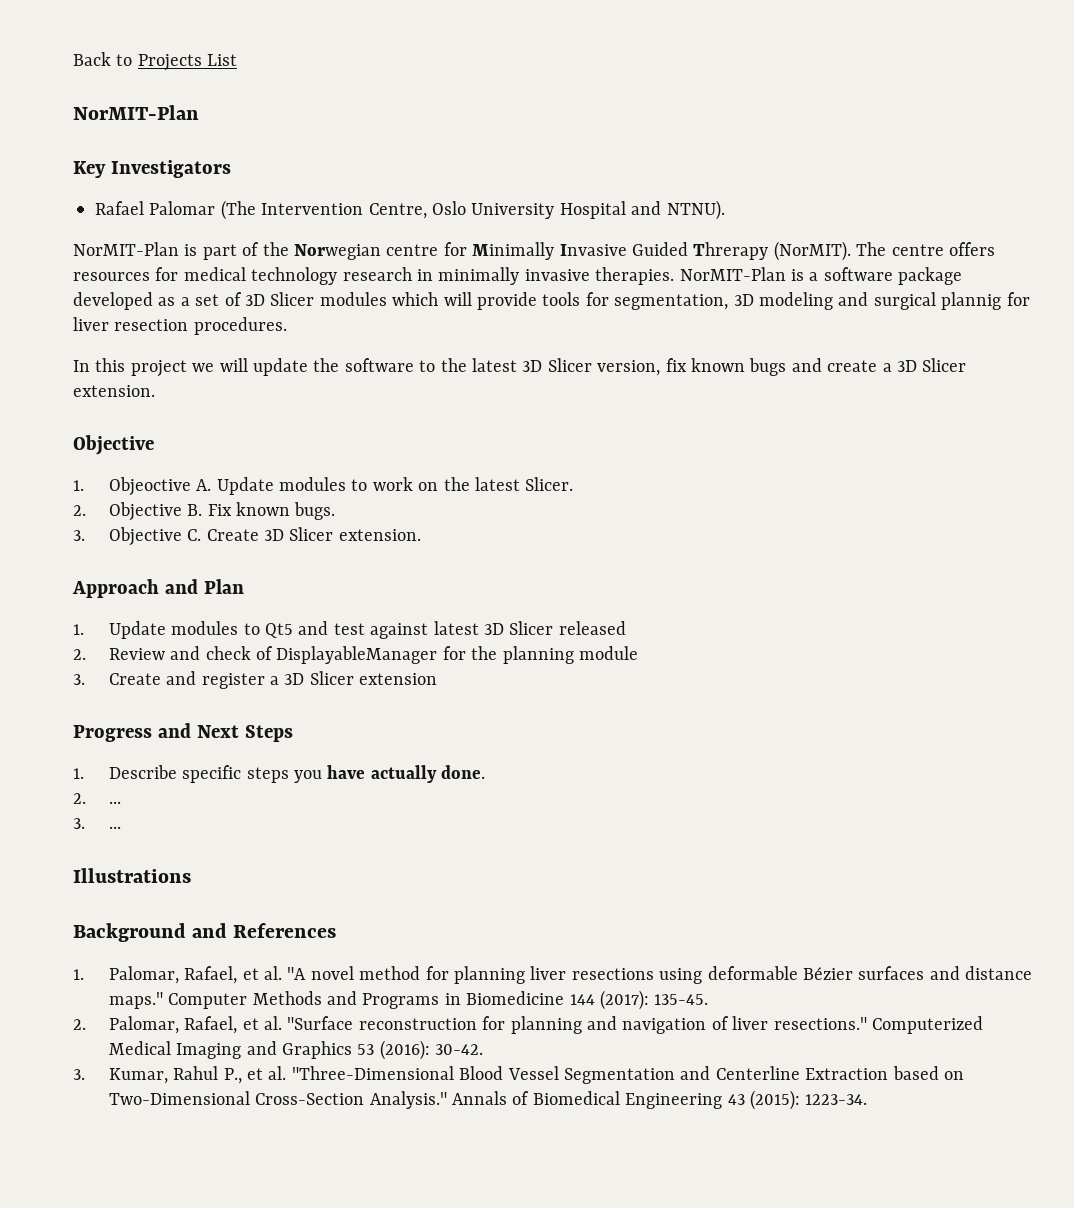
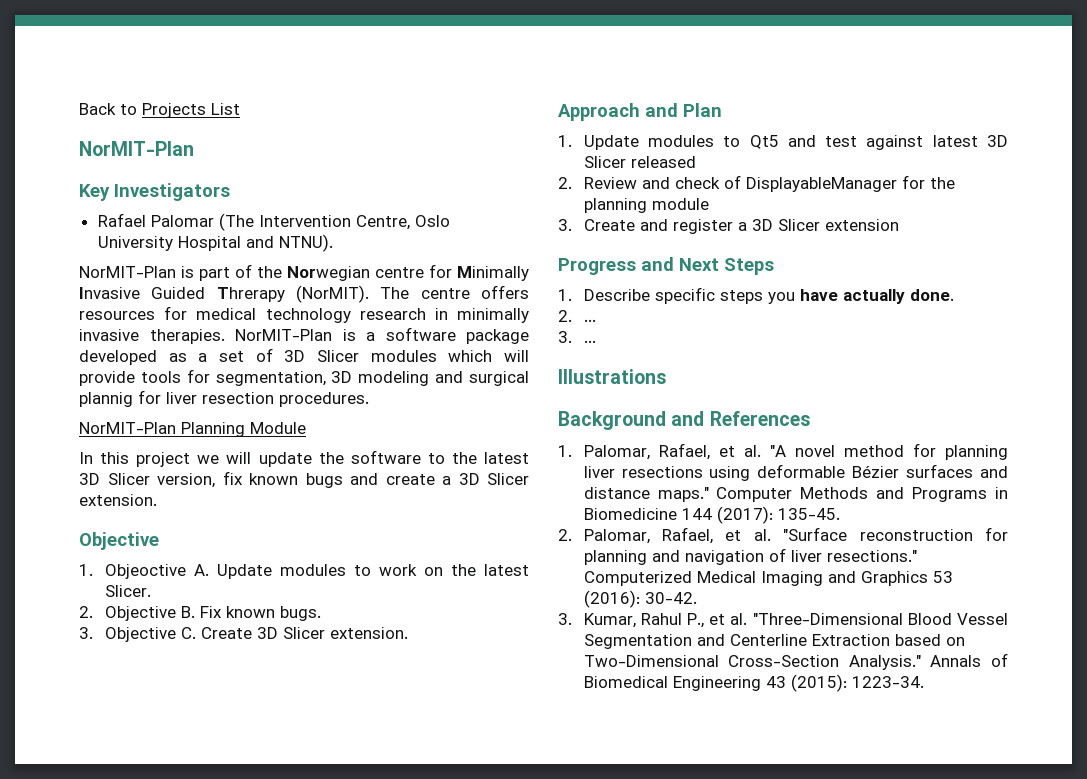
+ NorMIT-Plan Planning Module

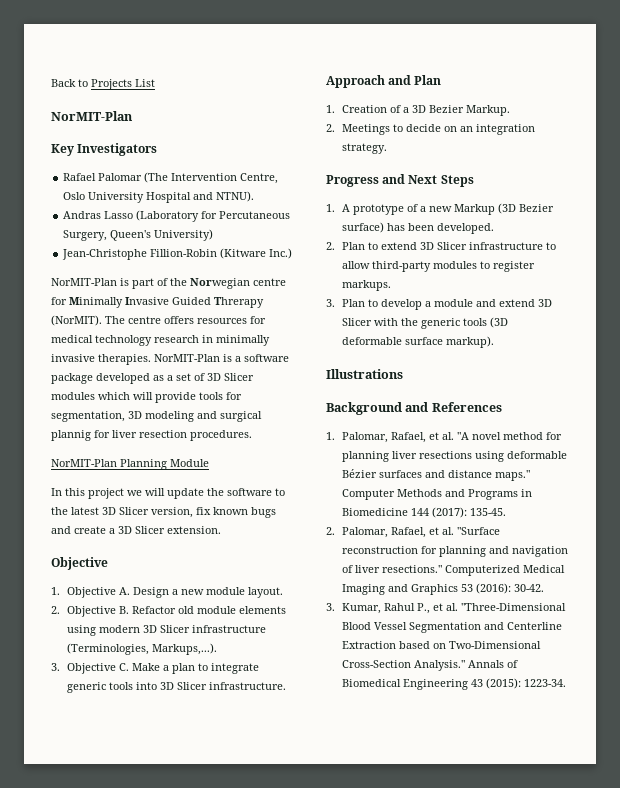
+ Andras Lasso (Laboratory for Percutaneous Surgery, Queen's University)
+ Jean-Christophe Fillion-Robin (Kitware Inc.)
- 1. Objeoctive A. Update modules to work on the latest Slicer.
- 2. Objective B. Fix known bugs.
- 3. Objective C. Create 3D Slicer extension.
+ 1. Objective A. Design a new module layout.
+ 2. Objective B. Refactor old module elements using modern 3D Slicer infrastructure (Terminologies, Markups,...).
+ 3. Objective C. Make a plan to integrate generic tools into 3D Slicer infrastructure.
- 1. Update modules to Qt5 and test against latest 3D Slicer released
- 2. Review and check of DisplayableManager for the planning module
- 3. Create and register a 3D Slicer extension
+ 1. Creation of a 3D Bezier Markup.
+ 2. Meetings to decide on an integration strategy.
- 1. Describe specific steps you have actually done.
- 2. ...
- 3. ...
+ 1. A prototype of a new Markup (3D Bezier surface) has been developed.
+ 2. Plan to extend 3D Slicer infrastructure to allow third-party modules to register markups.
+ 3. Plan to develop a module and extend 3D Slicer with the generic tools (3D deformable surface markup).

